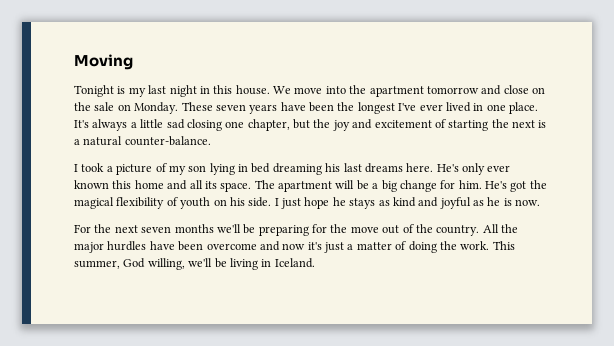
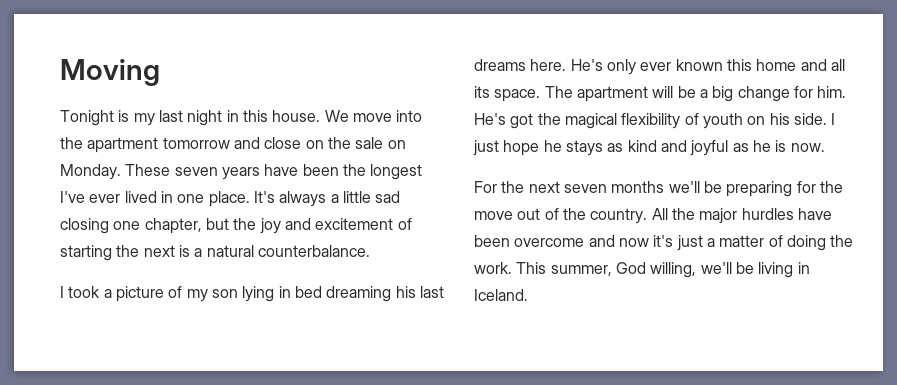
- It's always a little sad closing one chapter, but the joy and excitement of starting the next is a natural counter-balance.
+ It's always a little sad closing one chapter, but the joy and excitement of starting the next is a natural counterbalance.

